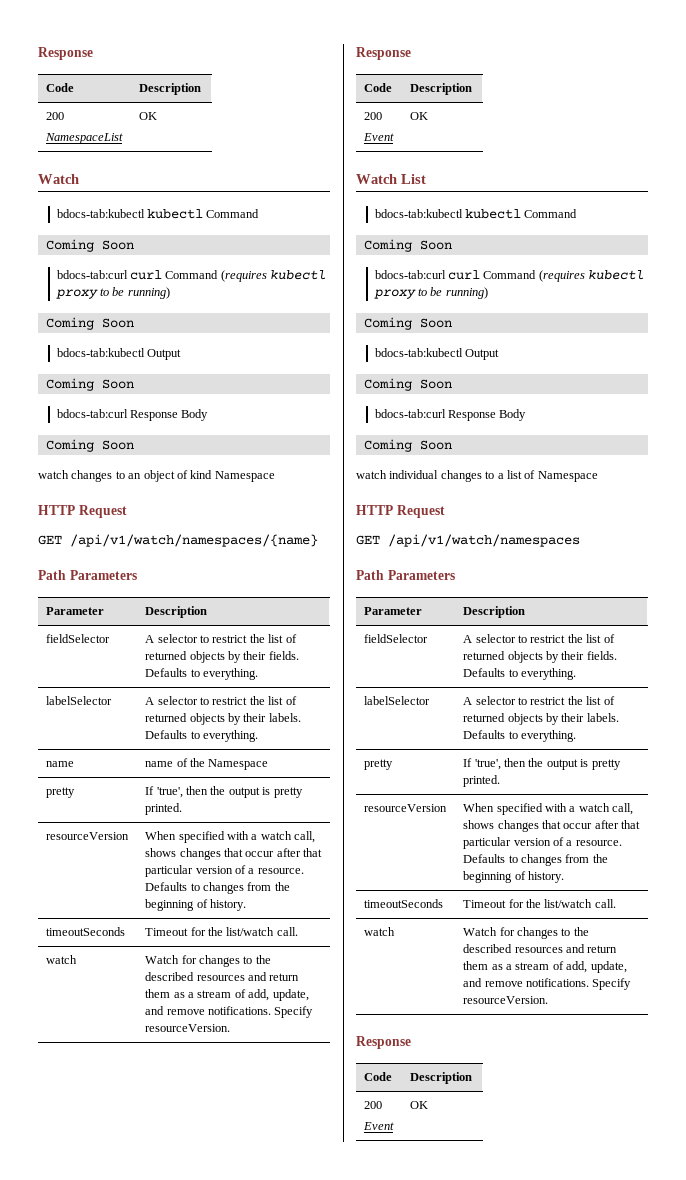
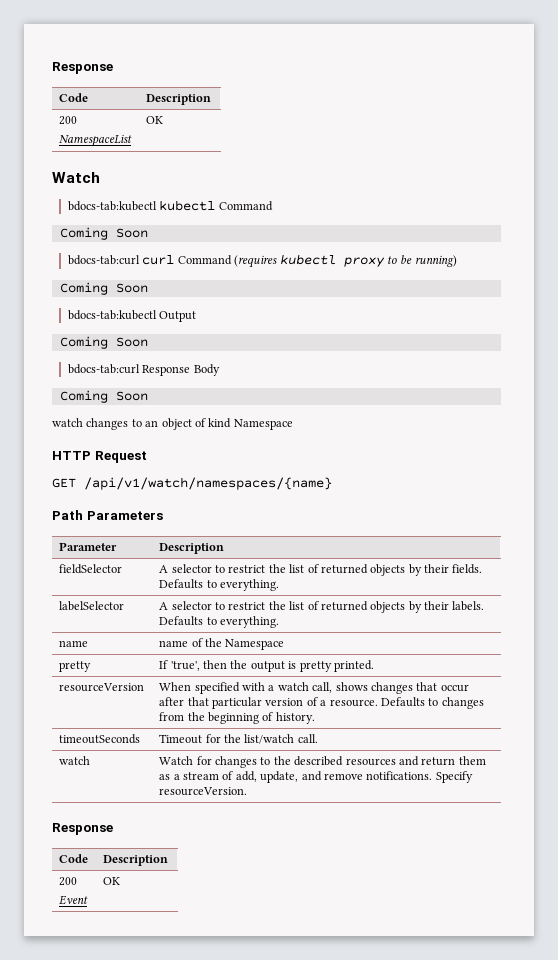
- Watch List
- bdocs-tab:kubectl kubectl Command
- Coming Soon
- bdocs-tab:curl curl Command (requires kubectl proxy to be running)
- Coming Soon
- bdocs-tab:kubectl Output
- Coming Soon
- bdocs-tab:curl Response Body
- Coming Soon
- watch individual changes to a list of Namespace
- HTTP Request
- GET /api/v1/watch/namespaces
- Path Parameters
- Parameter | Description
- fieldSelector | A selector to restrict the list of returned objects by their fields. Defaults to everything.
- labelSelector | A selector to restrict the list of returned objects by their labels. Defaults to everything.
- pretty | If 'true', then the output is pretty printed.
- resourceVersion | When specified with a watch call, shows changes that occur after that particular version of a resource. Defaults to changes from the beginning of history.
- timeoutSeconds | Timeout for the list/watch call.
- watch | Watch for changes to the described resources and return them as a stream of add, update, and remove notifications. Specify resourceVersion.
- Response
- Code | Description
- 200
- Event | OK

